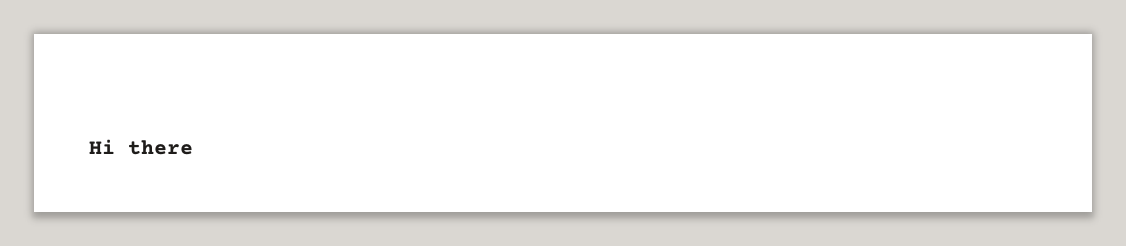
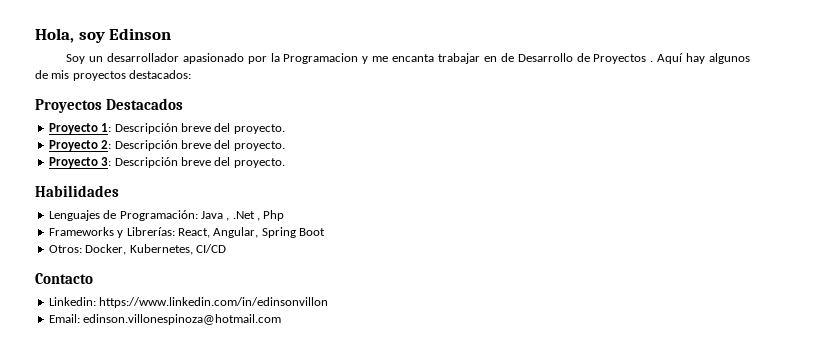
- Hi there
+ Hola, soy Edinson
+ Soy un desarrollador apasionado por la Programacion y me encanta trabajar en de Desarrollo de Proyectos . Aquí hay algunos de mis proyectos destacados:
+ Proyectos Destacados
+ Proyecto 1: Descripción breve del proyecto.
+ Proyecto 2: Descripción breve del proyecto.
+ Proyecto 3: Descripción breve del proyecto.
+ Habilidades
+ Lenguajes de Programación: Java , .Net , Php
+ Frameworks y Librerías: React, Angular, Spring Boot
+ Otros: Docker, Kubernetes, CI/CD
+ Contacto
+ Linkedin: https://www.linkedin.com/in/edinsonvillon
+ Email: edinson.villonespinoza@hotmail.com

